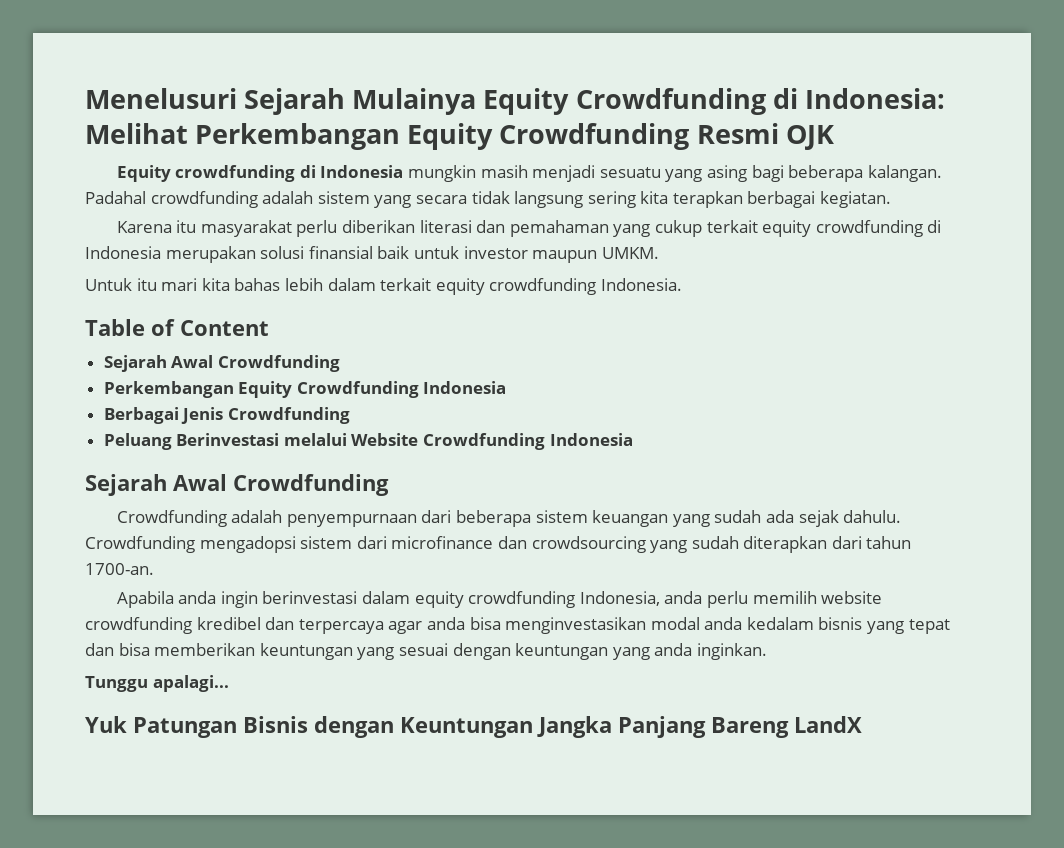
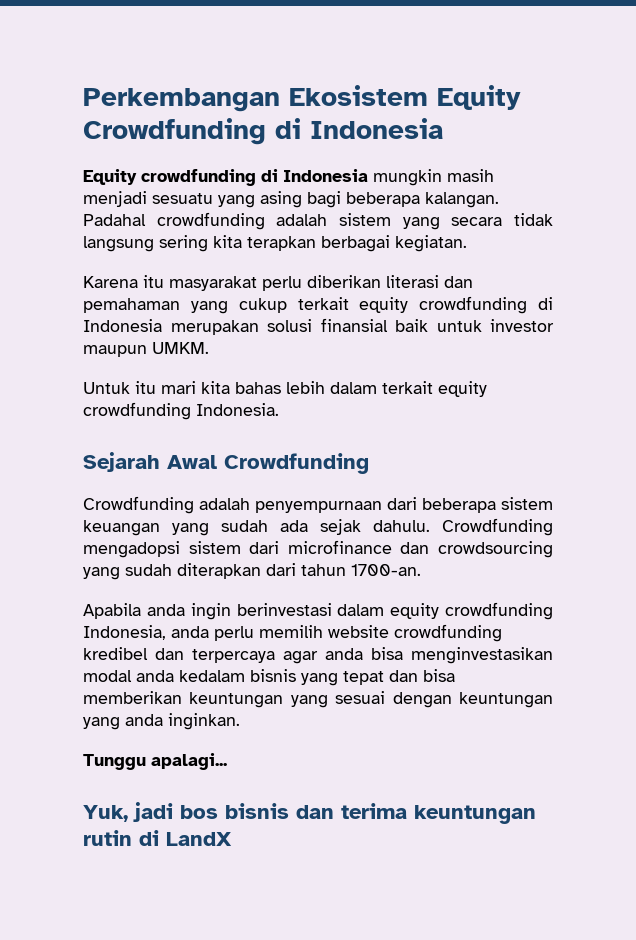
- Menelusuri Sejarah Mulainya Equity Crowdfunding di Indonesia: Melihat Perkembangan Equity Crowdfunding Resmi OJK
+ Perkembangan Ekosistem Equity Crowdfunding di Indonesia
- Table of Content
- Sejarah Awal Crowdfunding
- Perkembangan Equity Crowdfunding Indonesia
- Berbagai Jenis Crowdfunding
- Peluang Berinvestasi melalui Website Crowdfunding Indonesia
- Yuk Patungan Bisnis dengan Keuntungan Jangka Panjang Bareng LandX
+ Yuk, jadi bos bisnis dan terima keuntungan rutin di LandX

